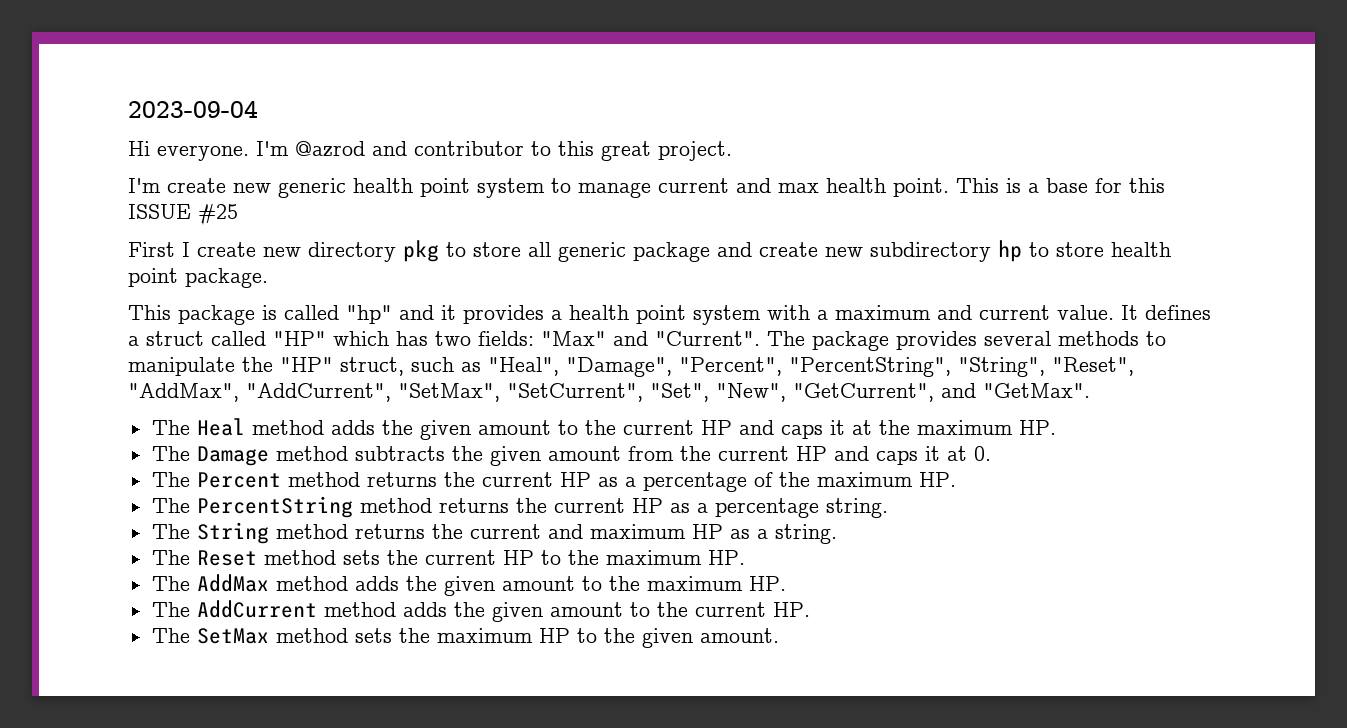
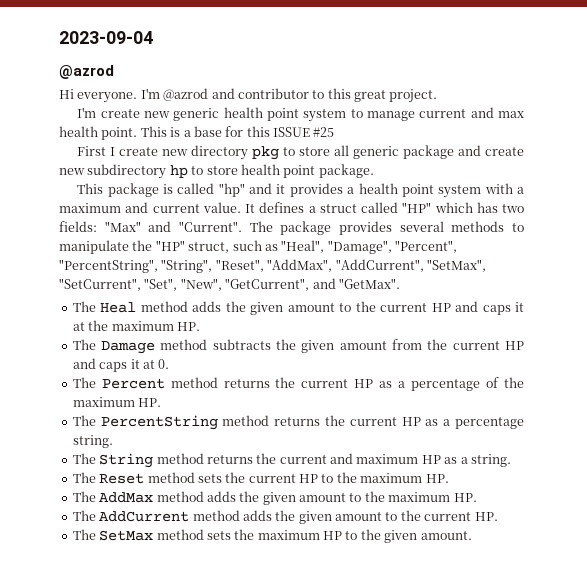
  2023-09-04
+ @azrod

